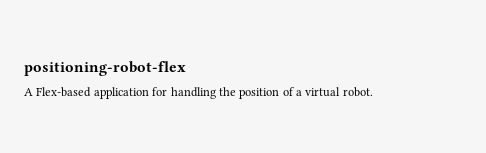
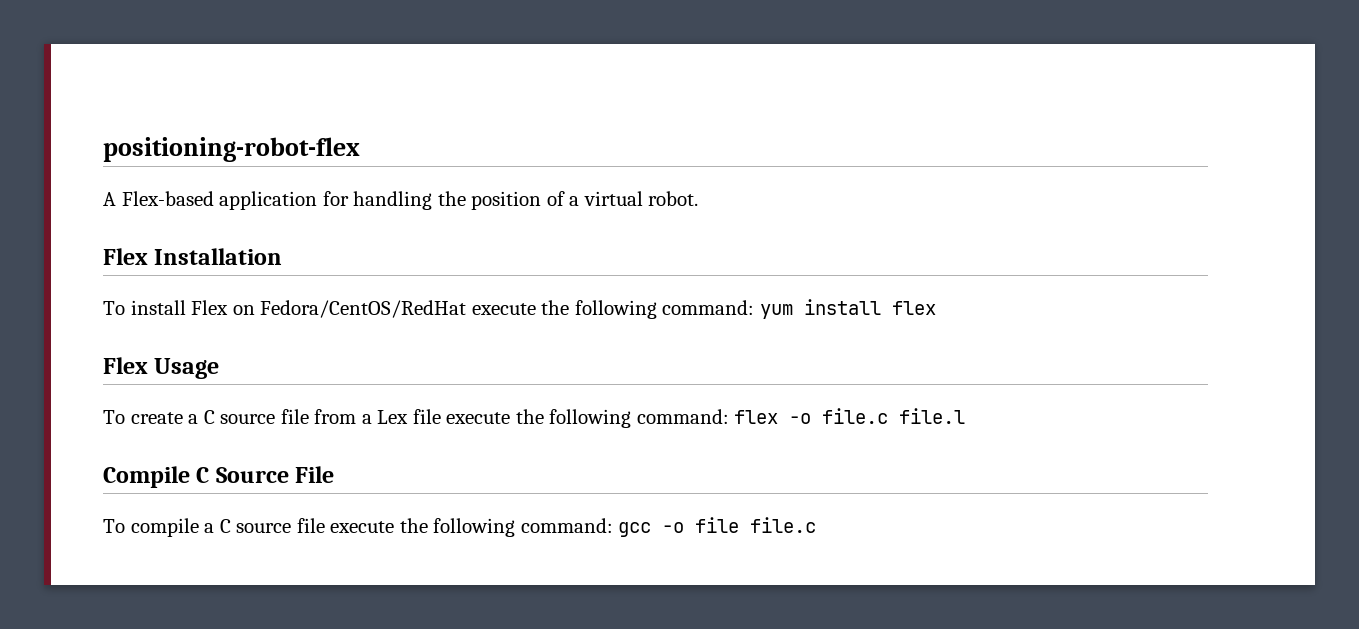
+ Flex Installation
+ To install Flex on Fedora/CentOS/RedHat execute the following command: yum install flex
+ Flex Usage
+ To create a C source file from a Lex file execute the following command: flex -o file.c file.l
+ Compile C Source File
+ To compile a C source file execute the following command: gcc -o file file.c

